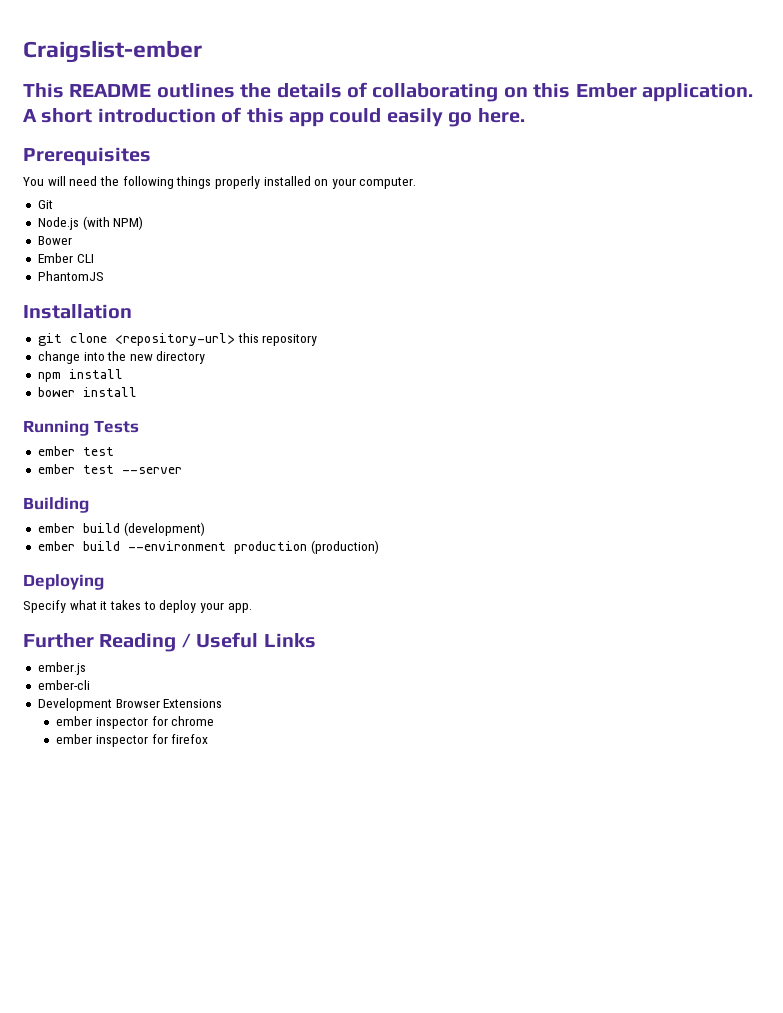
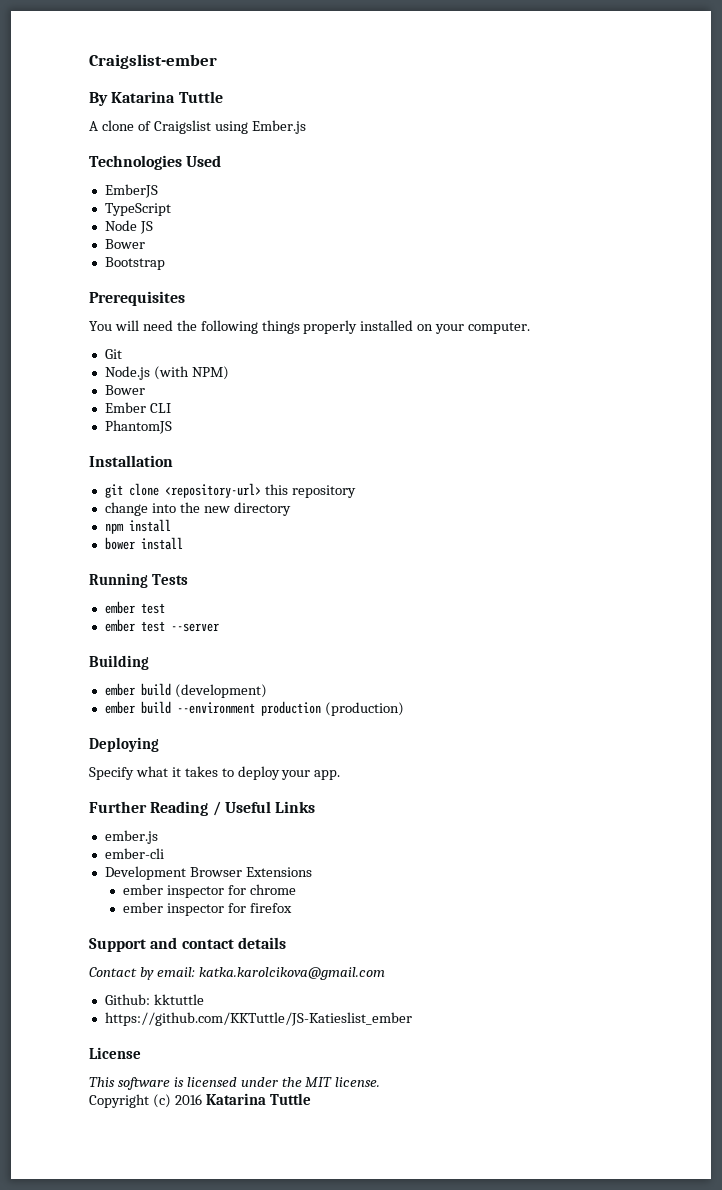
- This README outlines the details of collaborating on this Ember application. A short introduction of this app could easily go here.
+ By Katarina Tuttle
+ A clone of Craigslist using Ember.js
+ Technologies Used
+ EmberJS
+ TypeScript
+ Node JS
+ Bower
+ Bootstrap
+ Support and contact details
+ Contact by email: katka.karolcikova@gmail.com
+ Github: kktuttle
+ https://github.com/KKTuttle/JS-Katieslist_ember
+ License
+ This software is licensed under the MIT license.
+ Copyright (c) 2016 Katarina Tuttle

